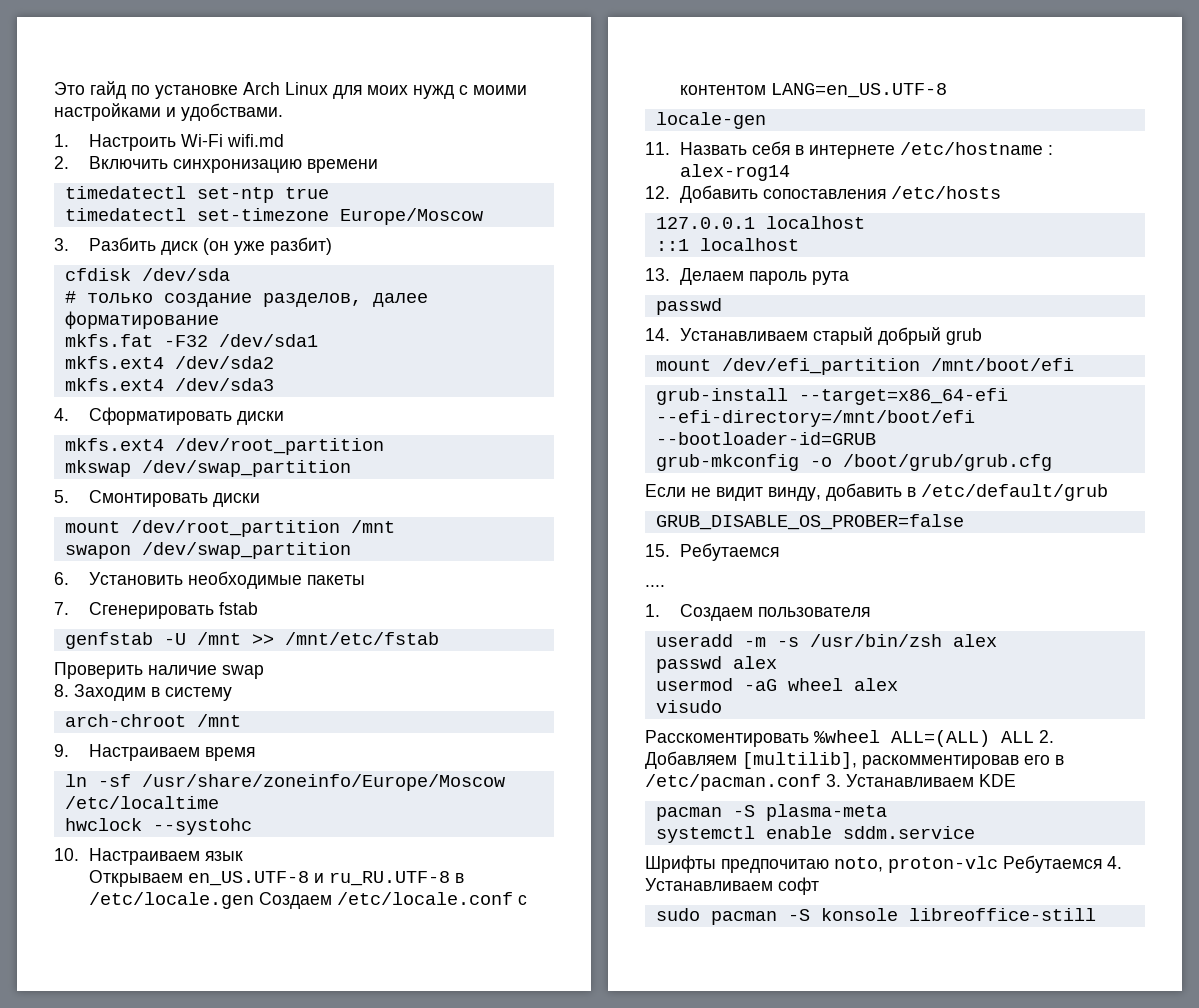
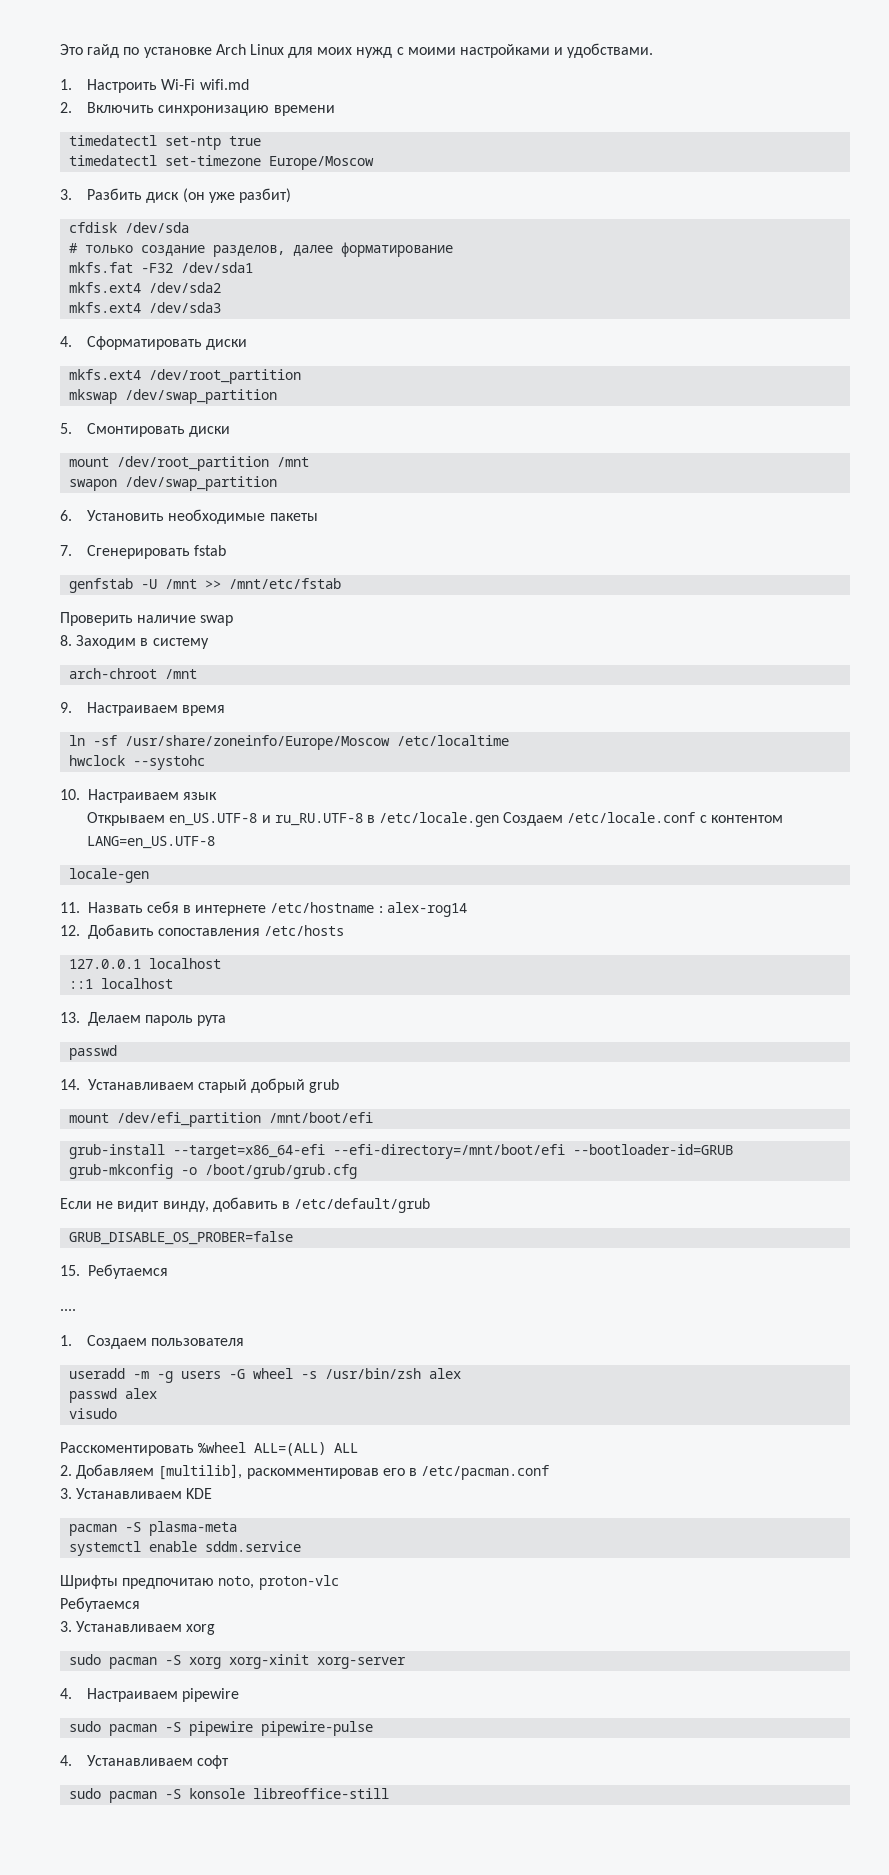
- useradd -m -s /usr/bin/zsh alex
+ useradd -m -g users -G wheel -s /usr/bin/zsh alex
- usermod -aG wheel alex
- Расскоментировать %wheel ALL=(ALL) ALL 2. Добавляем [multilib], раскомментировав его в /etc/pacman.conf 3. Устанавливаем KDE
+ Расскоментировать %wheel ALL=(ALL) ALL
+ 2. Добавляем [multilib], раскомментировав его в /etc/pacman.conf
+ 3. Устанавливаем KDE
- Шрифты предпочитаю noto, proton-vlc Ребутаемся 4. Устанавливаем софт
+ Шрифты предпочитаю noto, proton-vlc
+ Ребутаемся
+ 3. Устанавливаем xorg
+ sudo pacman -S xorg xorg-xinit xorg-server
+ 4. Настраиваем pipewire
+ sudo pacman -S pipewire pipewire-pulse
+ 4. Устанавливаем софт

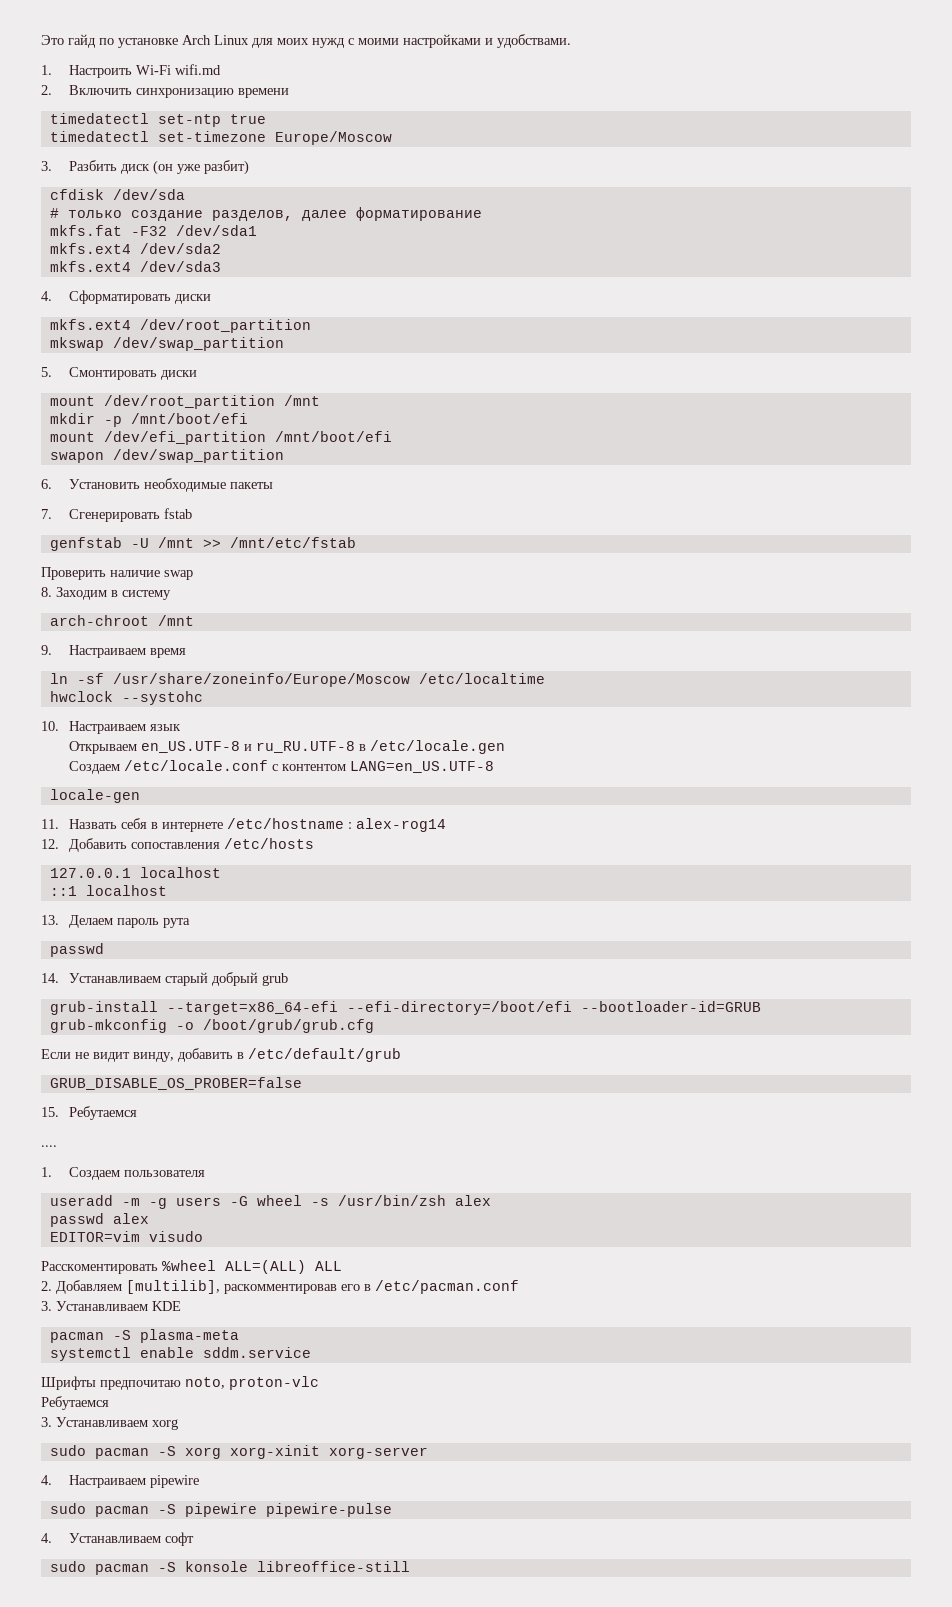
+ mkdir -p /mnt/boot/efi
+ mount /dev/efi_partition /mnt/boot/efi
- Открываем en_US.UTF-8 и ru_RU.UTF-8 в /etc/locale.gen Создаем /etc/locale.conf с контентом LANG=en_US.UTF-8
+ Открываем en_US.UTF-8 и ru_RU.UTF-8 в /etc/locale.gen
+ Создаем /etc/locale.conf с контентом LANG=en_US.UTF-8
- mount /dev/efi_partition /mnt/boot/efi
- grub-install --target=x86_64-efi --efi-directory=/mnt/boot/efi --bootloader-id=GRUB
+ grub-install --target=x86_64-efi --efi-directory=/boot/efi --bootloader-id=GRUB
- visudo
+ EDITOR=vim visudo

